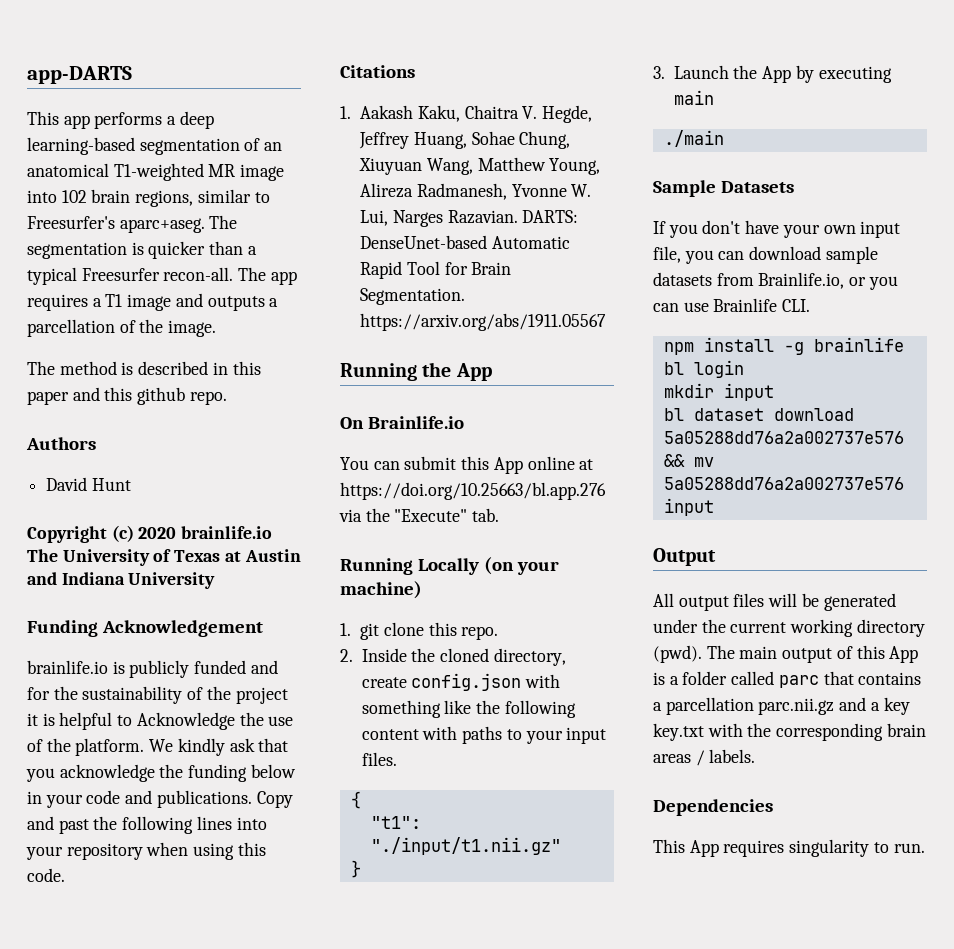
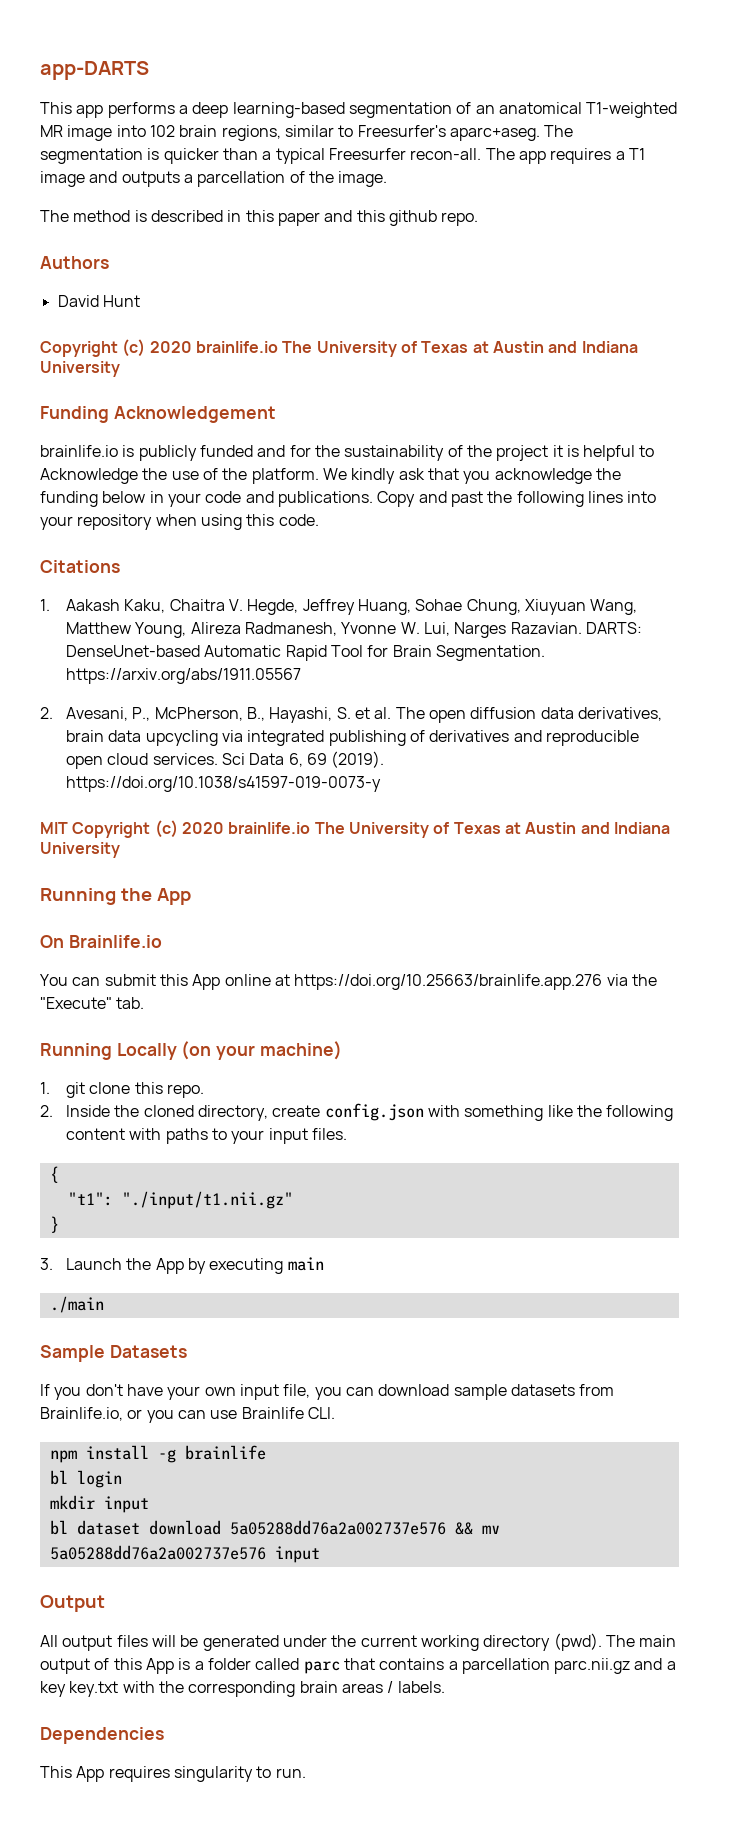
+ 2. Avesani, P., McPherson, B., Hayashi, S. et al. The open diffusion data derivatives, brain data upcycling via integrated publishing of derivatives and reproducible open cloud services. Sci Data 6, 69 (2019). https://doi.org/10.1038/s41597-019-0073-y
+ MIT Copyright (c) 2020 brainlife.io The University of Texas at Austin and Indiana University
- You can submit this App online at https://doi.org/10.25663/bl.app.276 via the "Execute" tab.
+ You can submit this App online at https://doi.org/10.25663/brainlife.app.276 via the "Execute" tab.

